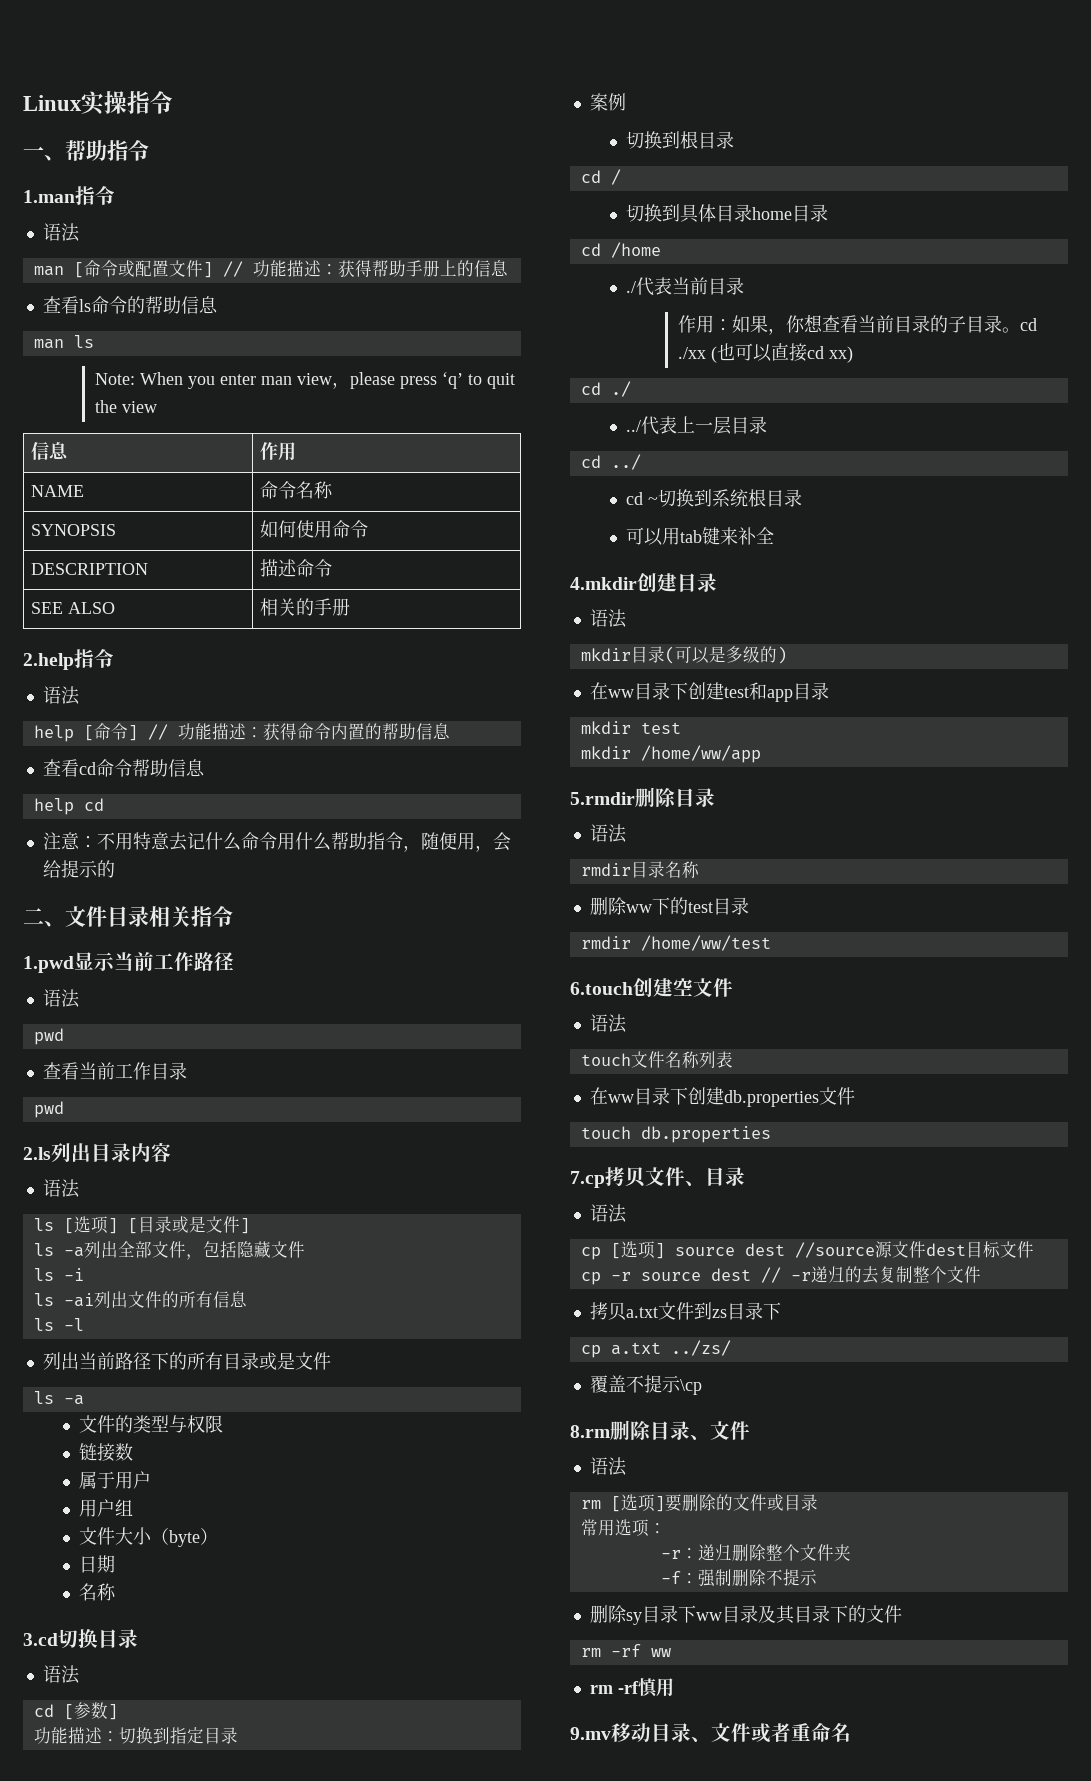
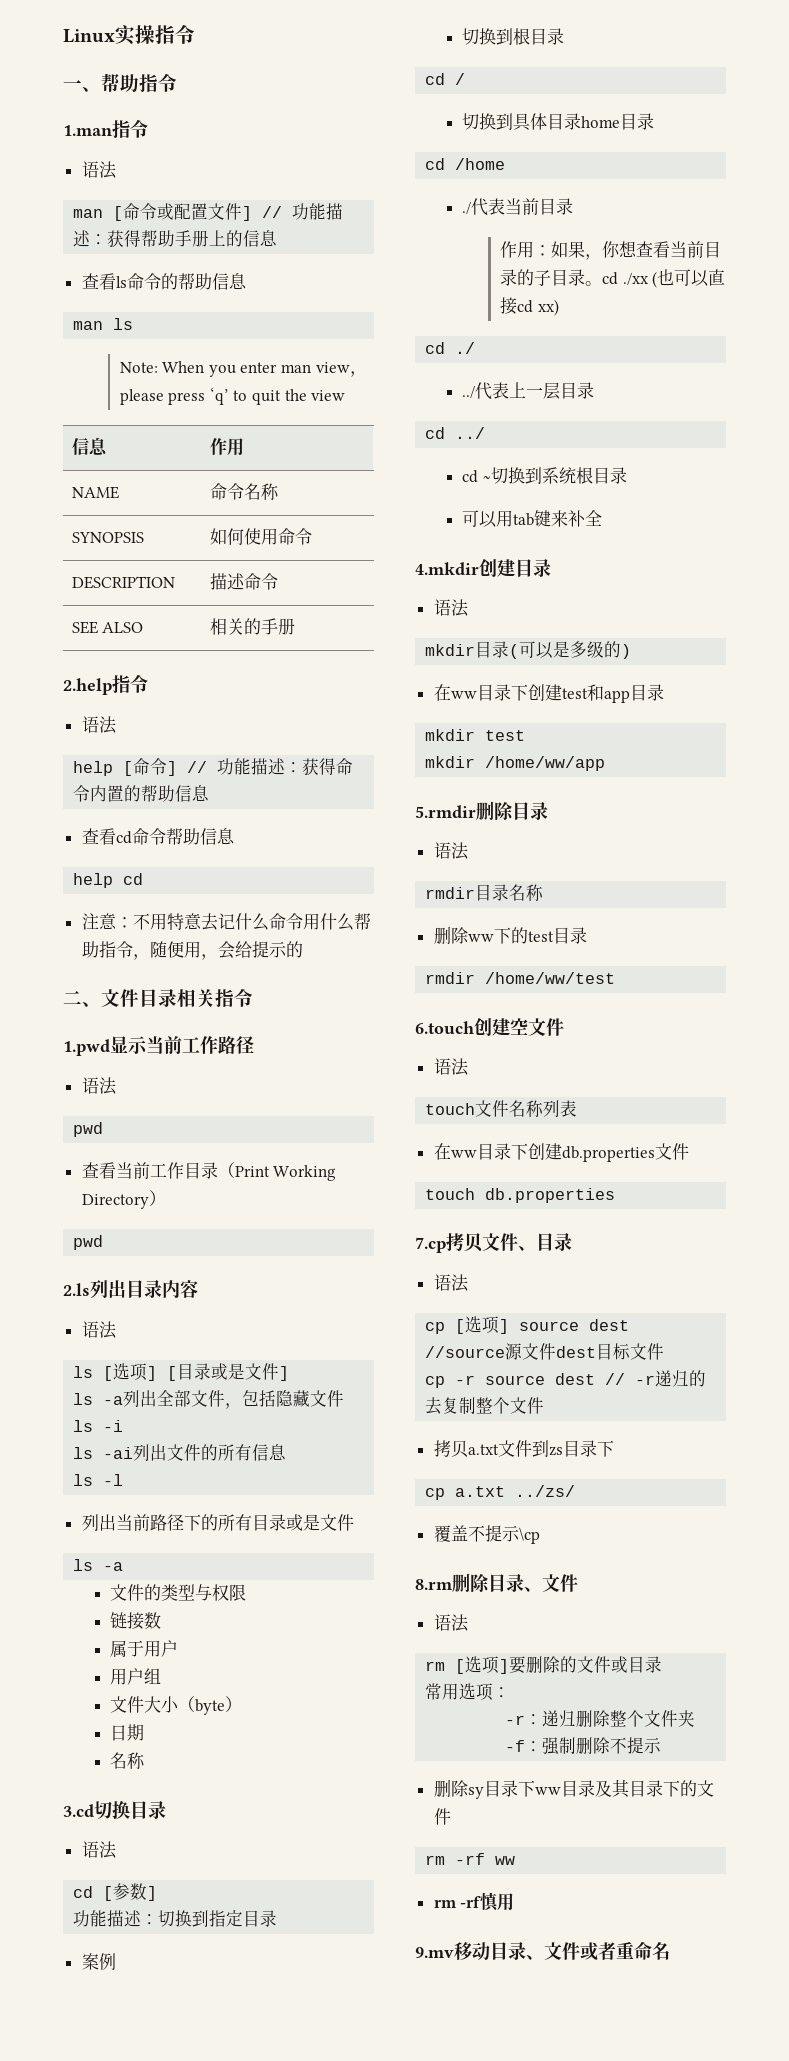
- 查看当前工作目录
+ 查看当前工作目录（Print Working Directory）

